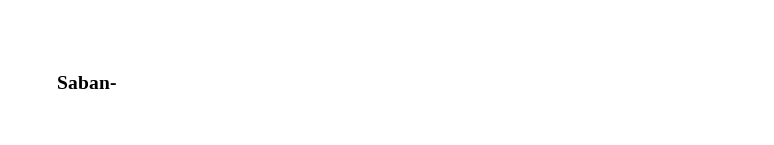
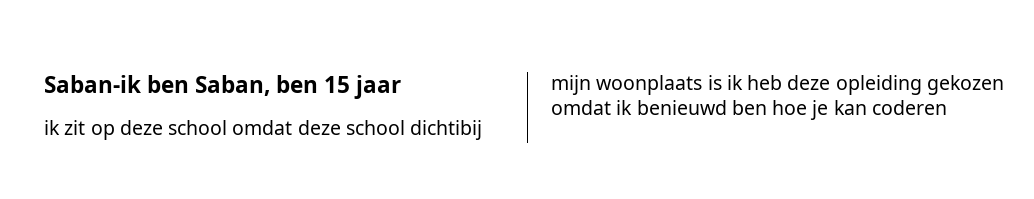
- Saban-
+ Saban-ik ben Saban, ben 15 jaar
+ ik zit op deze school omdat deze school dichtibij mijn woonplaats is ik heb deze opleiding gekozen omdat ik benieuwd ben hoe je kan coderen

